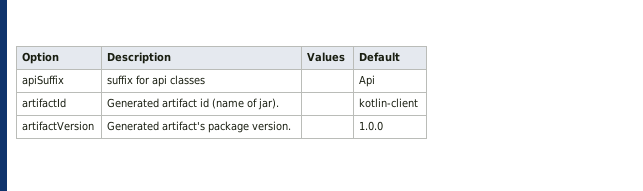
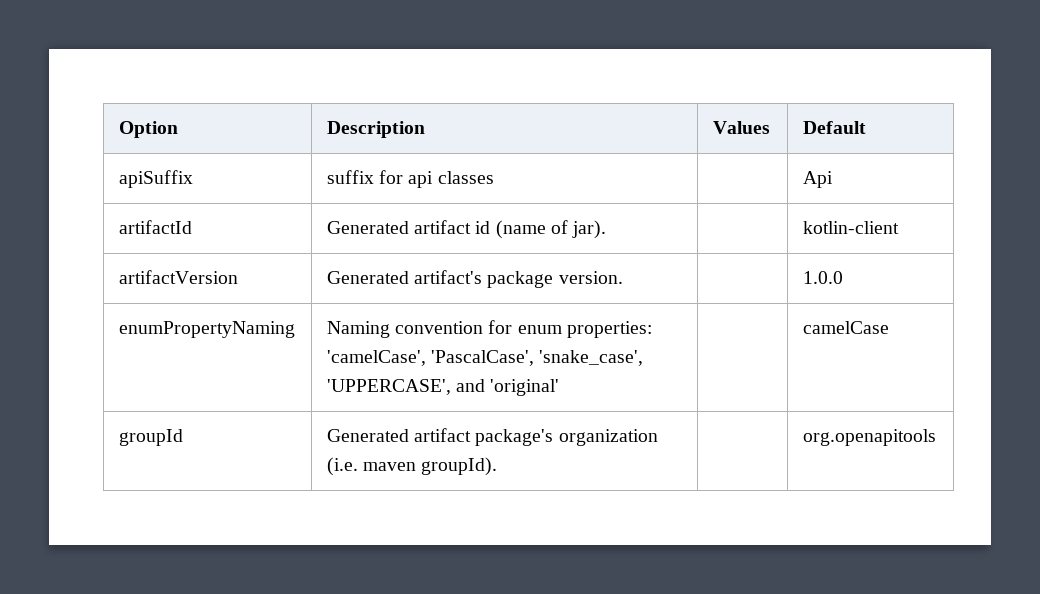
+ enumPropertyNaming | Naming convention for enum properties: 'camelCase', 'PascalCase', 'snake_case', 'UPPERCASE', and 'original' | | camelCase
+ groupId | Generated artifact package's organization (i.e. maven groupId). | | org.openapitools

